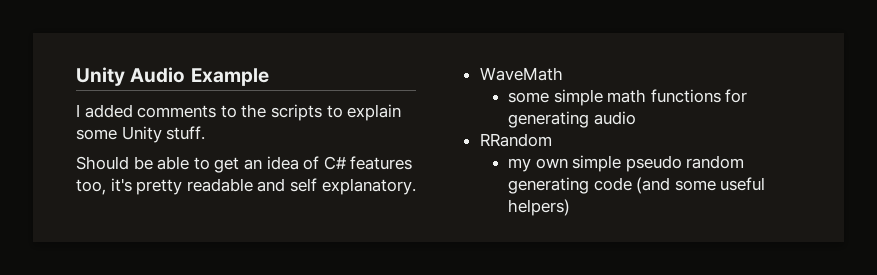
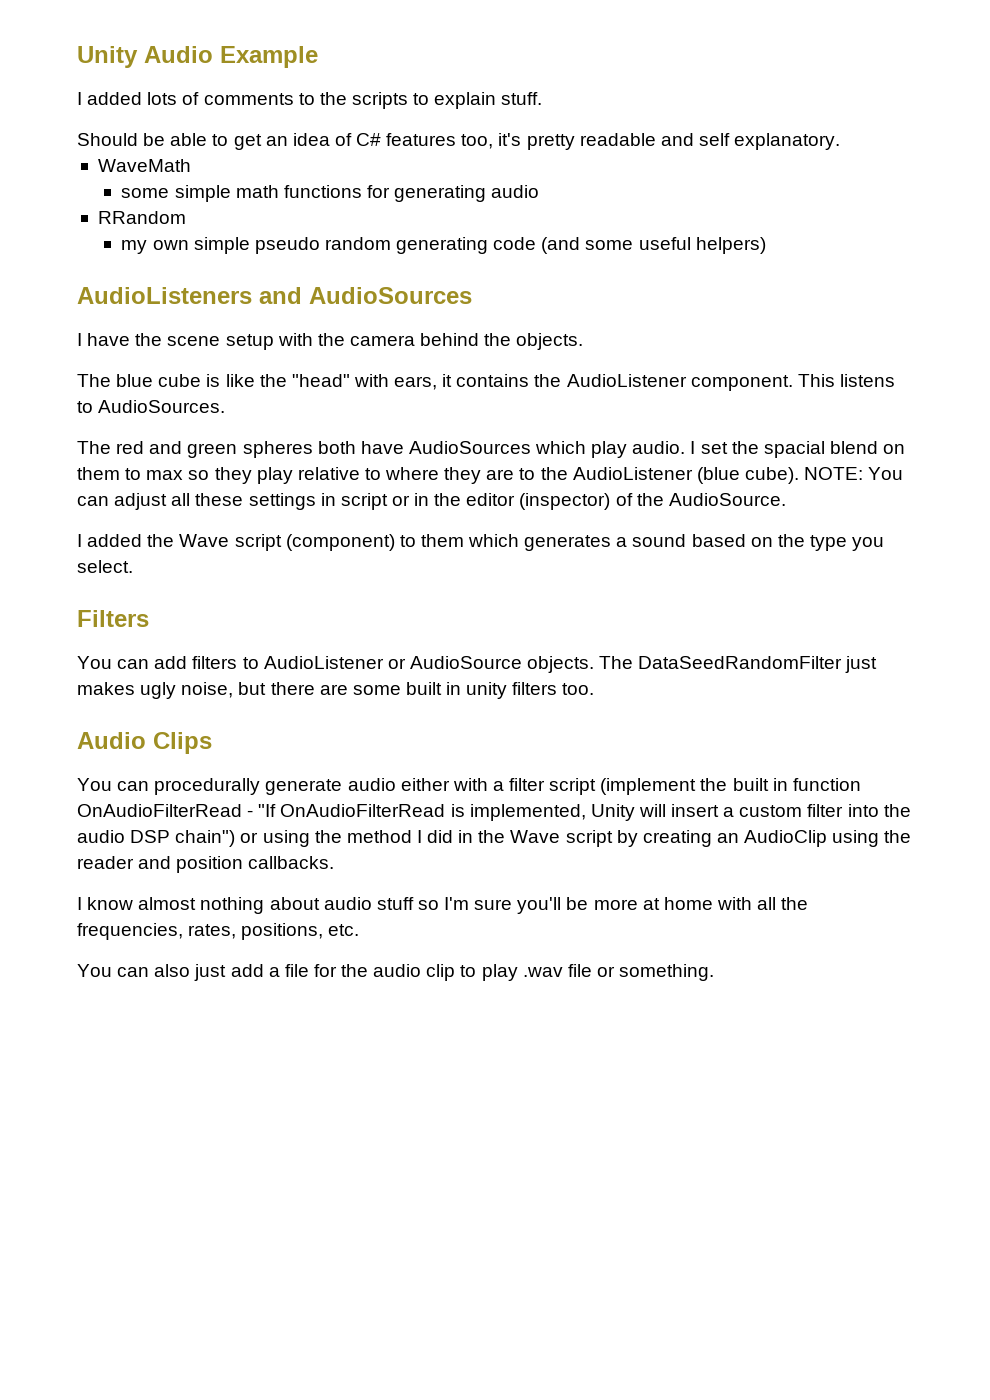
- I added comments to the scripts to explain some Unity stuff.
+ I added lots of comments to the scripts to explain stuff.
+ AudioListeners and AudioSources
+ I have the scene setup with the camera behind the objects.
+ The blue cube is like the "head" with ears, it contains the AudioListener component. This listens to AudioSources.
+ The red and green spheres both have AudioSources which play audio. I set the spacial blend on them to max so they play relative to where they are to the AudioListener (blue cube). NOTE: You can adjust all these settings in script or in the editor (inspector) of the AudioSource.
+ I added the Wave script (component) to them which generates a sound based on the type you select.
+ Filters
+ You can add filters to AudioListener or AudioSource objects. The DataSeedRandomFilter just makes ugly noise, but there are some built in unity filters too.
+ Audio Clips
+ You can procedurally generate audio either with a filter script (implement the built in function OnAudioFilterRead - "If OnAudioFilterRead is implemented, Unity will insert a custom filter into the audio DSP chain") or using the method I did in the Wave script by creating an AudioClip using the reader and position callbacks.
+ I know almost nothing about audio stuff so I'm sure you'll be more at home with all the frequencies, rates, positions, etc.
+ You can also just add a file for the audio clip to play .wav file or something.

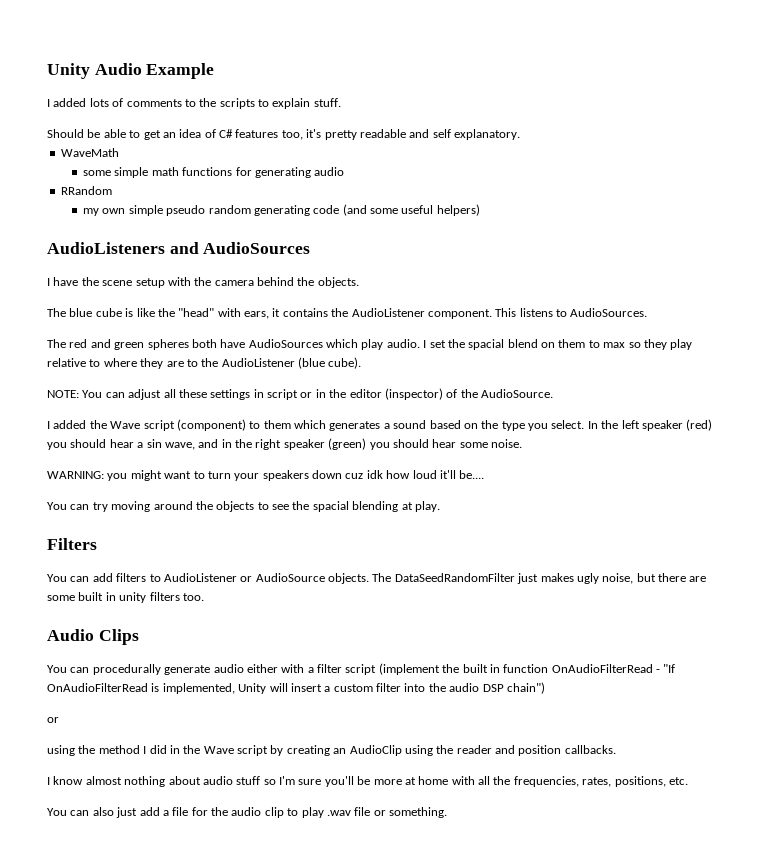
- I set the spacial blend on them to max so they play relative to where they are to the AudioListener (blue cube). NOTE: You can adjust all these settings in script or in the editor (inspector) of the AudioSource.
+ I set the spacial blend on them to max so they play relative to where they are to the AudioListener (blue cube).
+ NOTE: You can adjust all these settings in script or in the editor (inspector) of the AudioSource.
+ In the left speaker (red) you should hear a sin wave, and in the right speaker (green) you should hear some noise.
+ WARNING: you might want to turn your speakers down cuz idk how loud it'll be....
+ You can try moving around the objects to see the spacial blending at play.
- You can procedurally generate audio either with a filter script (implement the built in function OnAudioFilterRead - "If OnAudioFilterRead is implemented, Unity will insert a custom filter into the audio DSP chain") or using the method I did in the Wave script by creating an AudioClip using the reader and position callbacks.
+ You can procedurally generate audio either with a filter script (implement the built in function OnAudioFilterRead - "If OnAudioFilterRead is implemented, Unity will insert a custom filter into the audio DSP chain")
+ or
+ using the method I did in the Wave script by creating an AudioClip using the reader and position callbacks.

